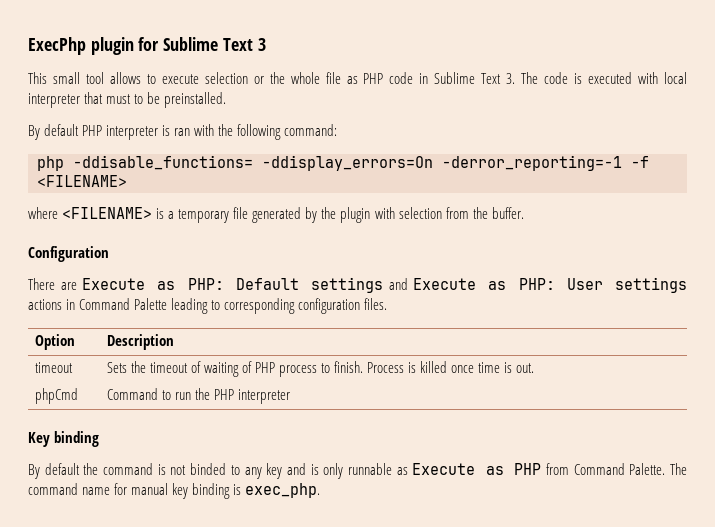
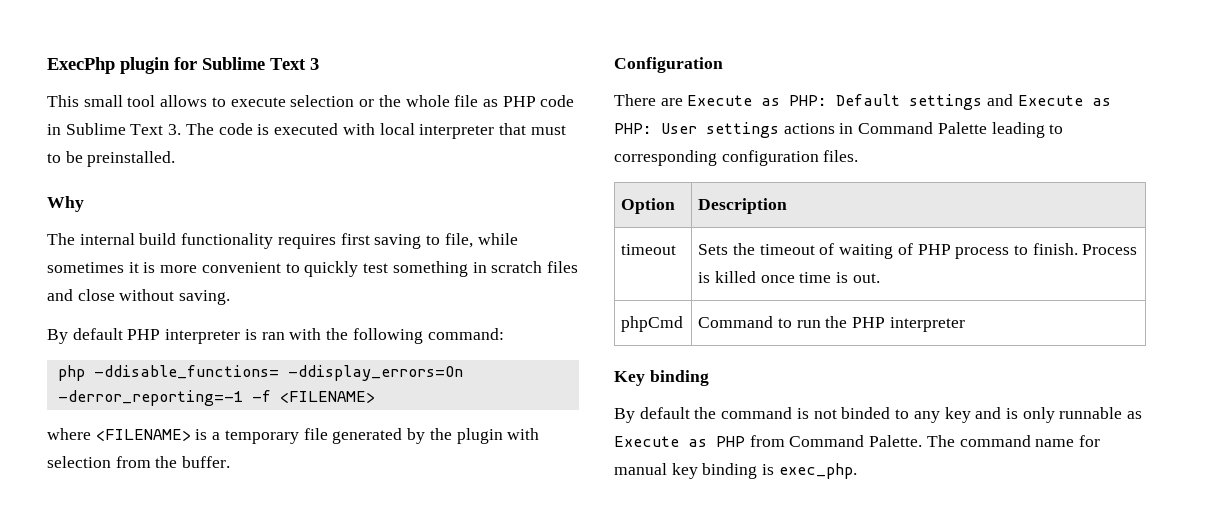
+ Why
+ The internal build functionality requires first saving to file, while sometimes it is more convenient to quickly test something in scratch files and close without saving.

